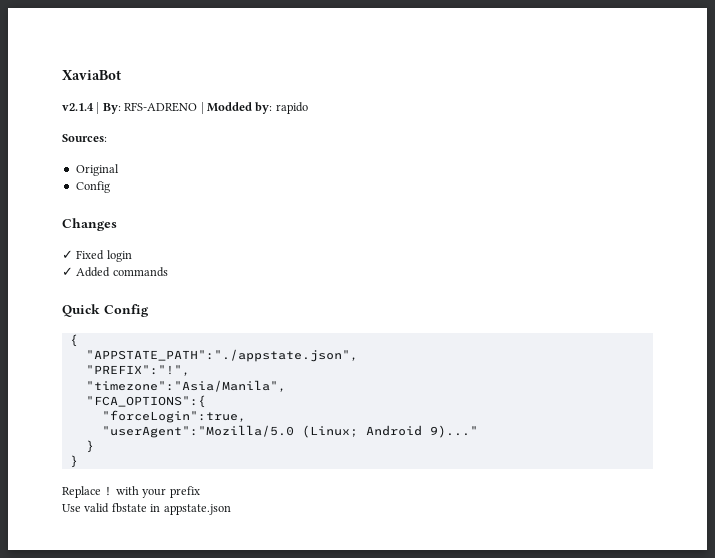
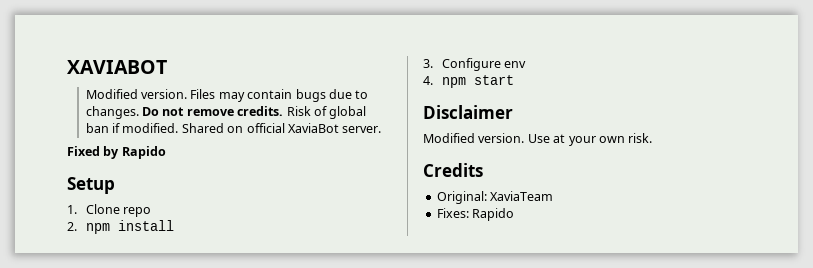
- XaviaBot
- v2.1.4 | By: RFS-ADRENO | Modded by: rapido
- Sources:
- Original
- Config
- Changes
- ✓ Fixed login
- ✓ Added commands
- Quick Config
- {
- "APPSTATE_PATH":"./appstate.json",
- "PREFIX":"!",
- "timezone":"Asia/Manila",
- "FCA_OPTIONS":{
- "forceLogin":true,
- "userAgent":"Mozilla/5.0 (Linux; Android 9)..."
- }
- }
- Replace ! with your prefix
- Use valid fbstate in appstate.json
+ XAVIABOT
+ Modified version. Files may contain bugs due to changes. Do not remove credits. Risk of global ban if modified. Shared on official XaviaBot server.
+ Fixed by Rapido
+ Setup
+ 1. Clone repo
+ 2. npm install
+ 3. Configure env
+ 4. npm start
+ Disclaimer
+ Modified version. Use at your own risk.
+ Credits
+ Original: XaviaTeam
+ Fixes: Rapido

